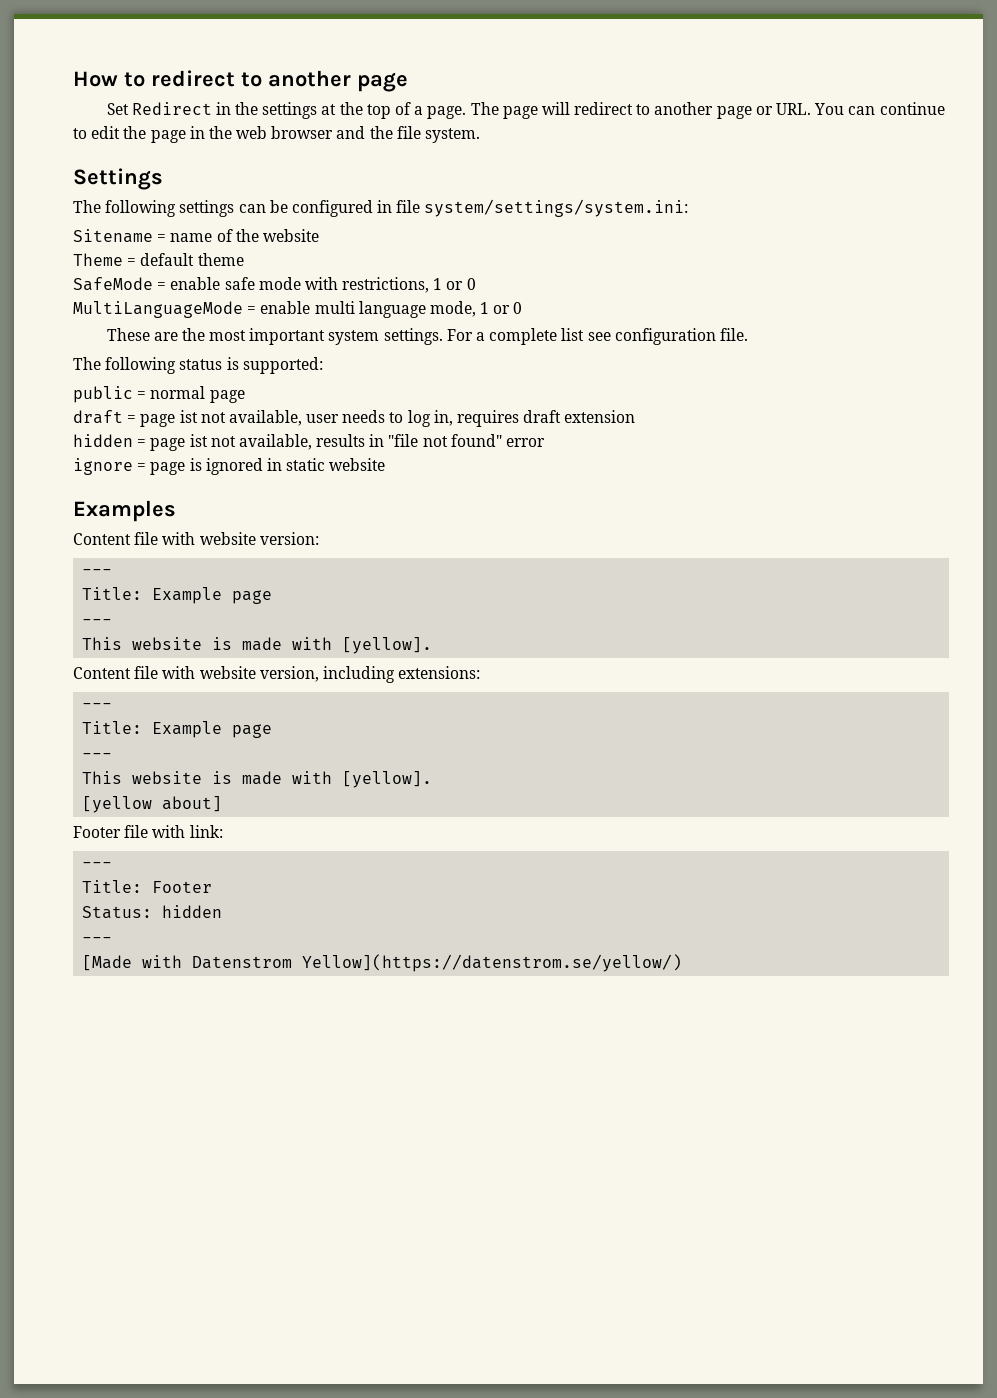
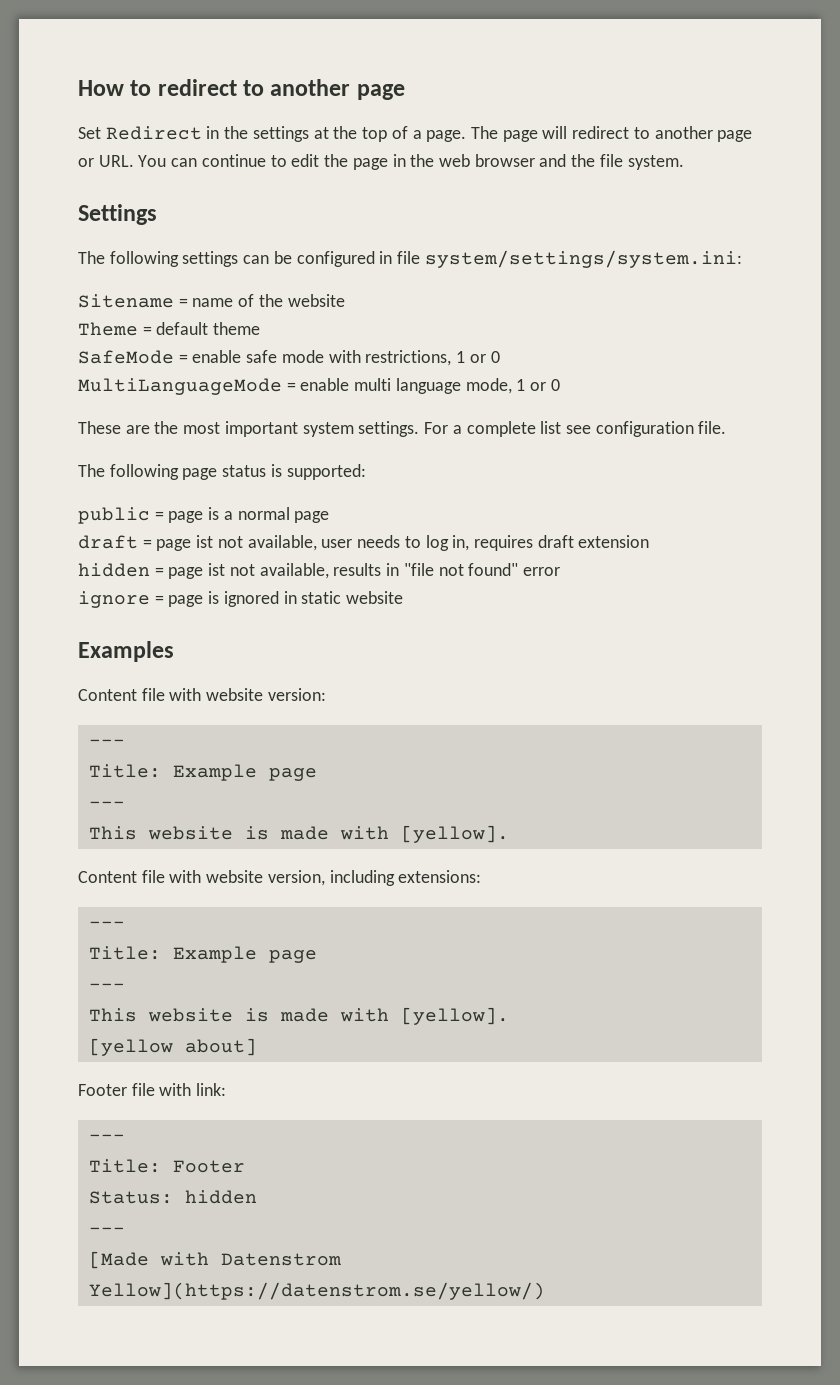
- The following status is supported:
+ The following page status is supported:
- public = normal page
+ public = page is a normal page

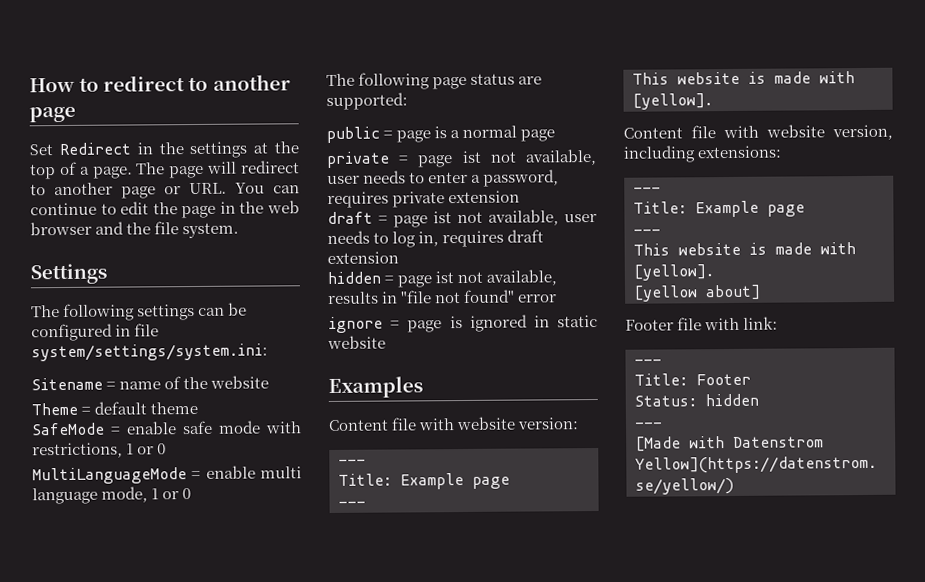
- These are the most important system settings. For a complete list see configuration file.
- The following page status is supported:
+ The following page status are supported:
+ private = page ist not available, user needs to enter a password, requires private extension

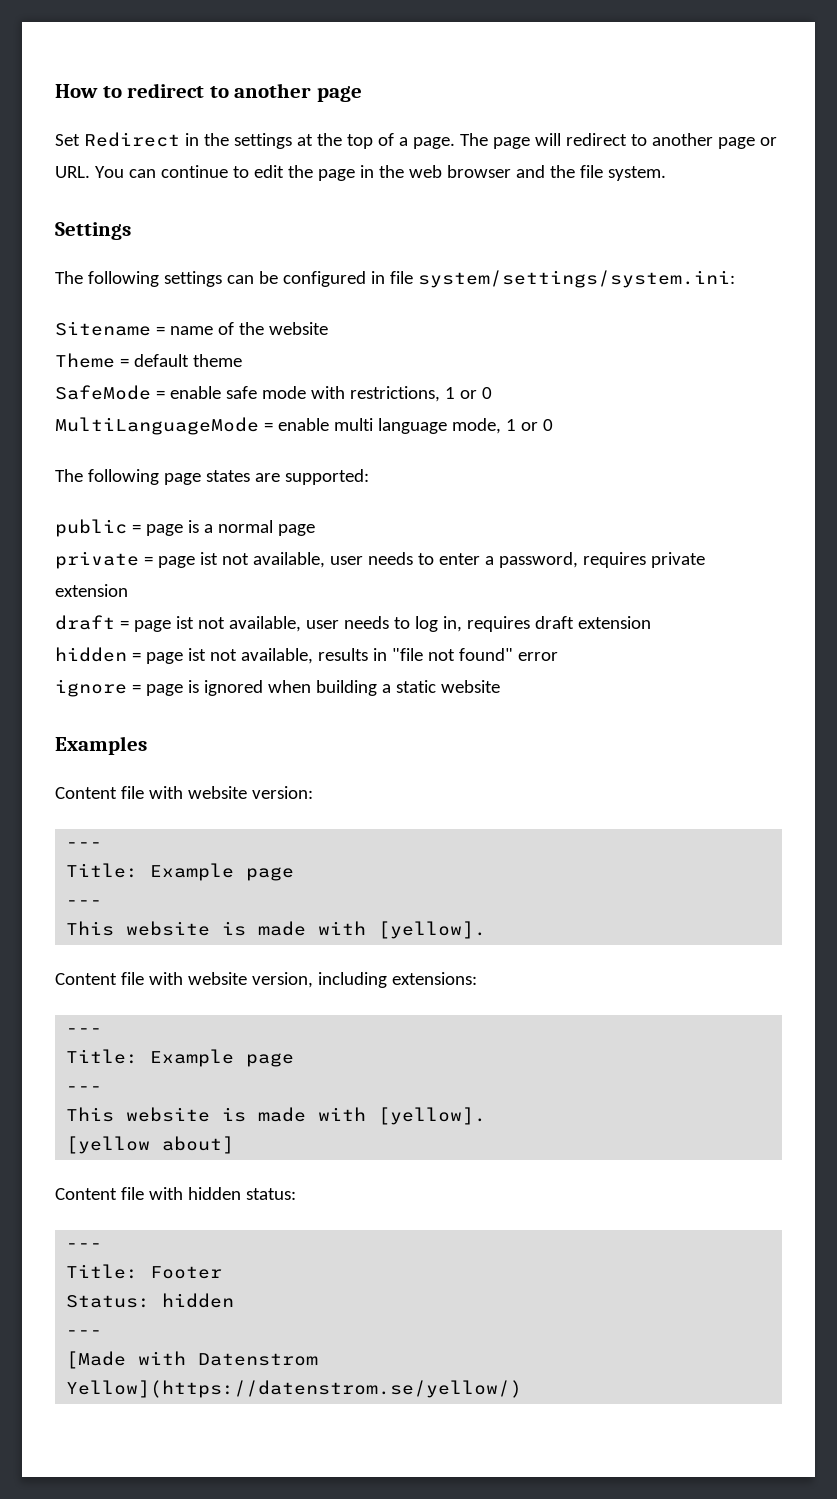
- The following page status are supported:
+ The following page states are supported:
- ignore = page is ignored in static website
+ ignore = page is ignored when building a static website
- Footer file with link:
+ Content file with hidden status:

